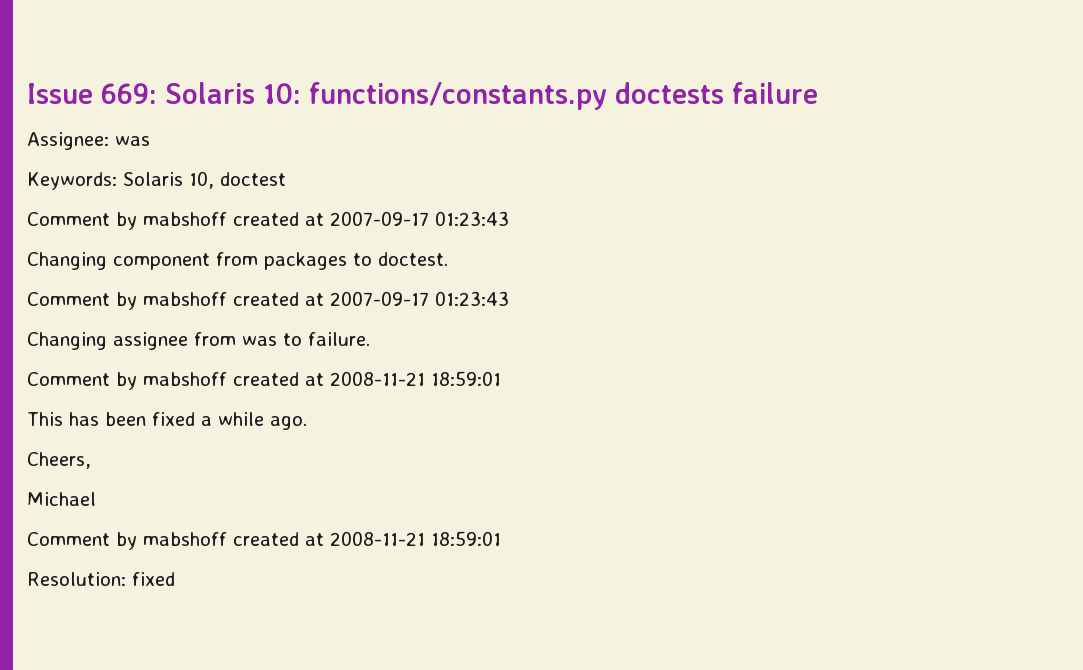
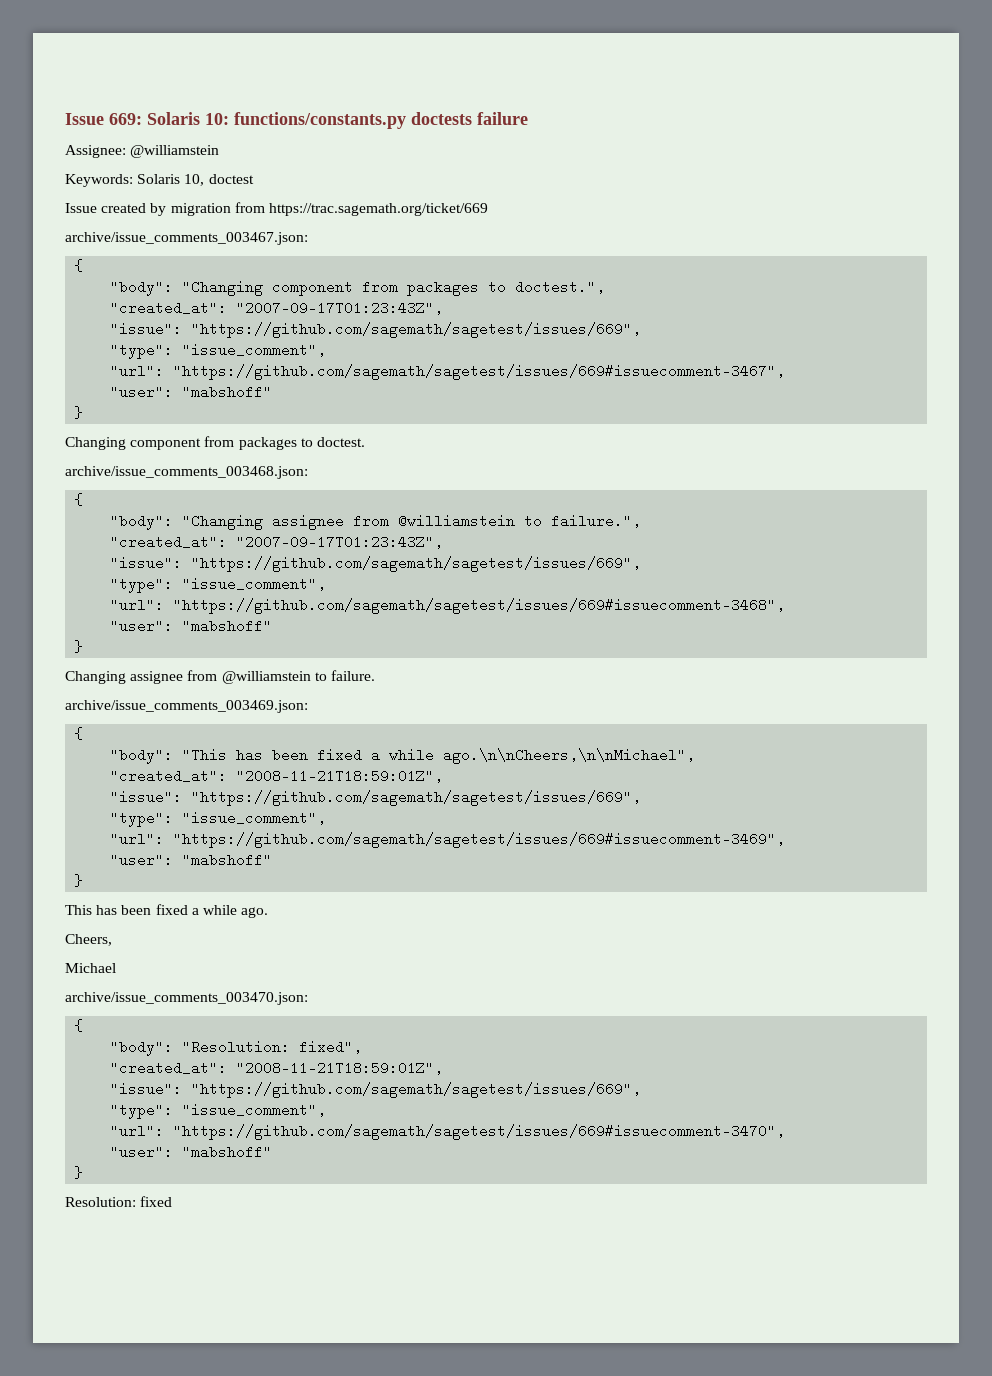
- Assignee: was
+ Assignee: @williamstein
  Keywords: Solaris 10, doctest
- Comment by mabshoff created at 2007-09-17 01:23:43
+ Issue created by migration from https://trac.sagemath.org/ticket/669
+ archive/issue_comments_003467.json:
+ {
+ "body": "Changing component from packages to doctest.",
+ "created_at": "2007-09-17T01:23:43Z",
+ "issue": "https://github.com/sagemath/sagetest/issues/669",
+ "type": "issue_comment",
+ "url": "https://github.com/sagemath/sagetest/issues/669#issuecomment-3467",
+ "user": "mabshoff"
+ }
  Changing component from packages to doctest.
- Comment by mabshoff created at 2007-09-17 01:23:43
+ archive/issue_comments_003468.json:
+ {
+ "body": "Changing assignee from @williamstein to failure.",
+ "created_at": "2007-09-17T01:23:43Z",
+ "issue": "https://github.com/sagemath/sagetest/issues/669",
+ "type": "issue_comment",
+ "url": "https://github.com/sagemath/sagetest/issues/669#issuecomment-3468",
+ "user": "mabshoff"
+ }
- Changing assignee from was to failure.
- Comment by mabshoff created at 2008-11-21 18:59:01
+ Changing assignee from @williamstein to failure.
+ archive/issue_comments_003469.json:
+ {
+ "body": "This has been fixed a while ago.\n\nCheers,\n\nMichael",
+ "created_at": "2008-11-21T18:59:01Z",
+ "issue": "https://github.com/sagemath/sagetest/issues/669",
+ "type": "issue_comment",
+ "url": "https://github.com/sagemath/sagetest/issues/669#issuecomment-3469",
+ "user": "mabshoff"
+ }
  Michael
- Comment by mabshoff created at 2008-11-21 18:59:01
+ archive/issue_comments_003470.json:
+ {
+ "body": "Resolution: fixed",
+ "created_at": "2008-11-21T18:59:01Z",
+ "issue": "https://github.com/sagemath/sagetest/issues/669",
+ "type": "issue_comment",
+ "url": "https://github.com/sagemath/sagetest/issues/669#issuecomment-3470",
+ "user": "mabshoff"
+ }

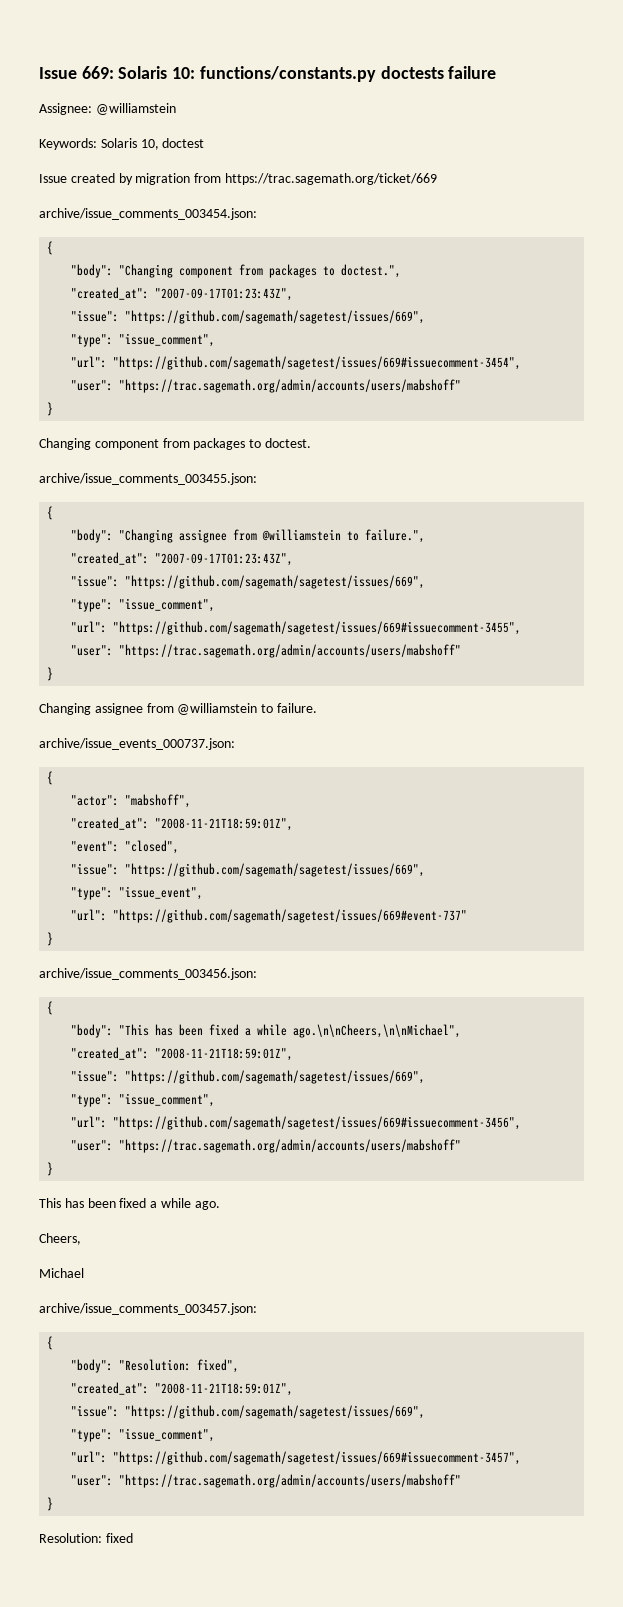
- archive/issue_comments_003467.json:
+ archive/issue_comments_003454.json:
- "url": "https://github.com/sagemath/sagetest/issues/669#issuecomment-3467",
- "user": "mabshoff"
+ "url": "https://github.com/sagemath/sagetest/issues/669#issuecomment-3454",
+ "user": "https://trac.sagemath.org/admin/accounts/users/mabshoff"
- archive/issue_comments_003468.json:
+ archive/issue_comments_003455.json:
- "url": "https://github.com/sagemath/sagetest/issues/669#issuecomment-3468",
- "user": "mabshoff"
+ "url": "https://github.com/sagemath/sagetest/issues/669#issuecomment-3455",
+ "user": "https://trac.sagemath.org/admin/accounts/users/mabshoff"
- archive/issue_comments_003469.json:
+ archive/issue_events_000737.json:
+ {
+ "actor": "mabshoff",
+ "created_at": "2008-11-21T18:59:01Z",
+ "event": "closed",
+ "issue": "https://github.com/sagemath/sagetest/issues/669",
+ "type": "issue_event",
+ "url": "https://github.com/sagemath/sagetest/issues/669#event-737"
+ }
+ archive/issue_comments_003456.json:
- "url": "https://github.com/sagemath/sagetest/issues/669#issuecomment-3469",
- "user": "mabshoff"
+ "url": "https://github.com/sagemath/sagetest/issues/669#issuecomment-3456",
+ "user": "https://trac.sagemath.org/admin/accounts/users/mabshoff"
- archive/issue_comments_003470.json:
+ archive/issue_comments_003457.json:
- "url": "https://github.com/sagemath/sagetest/issues/669#issuecomment-3470",
- "user": "mabshoff"
+ "url": "https://github.com/sagemath/sagetest/issues/669#issuecomment-3457",
+ "user": "https://trac.sagemath.org/admin/accounts/users/mabshoff"

